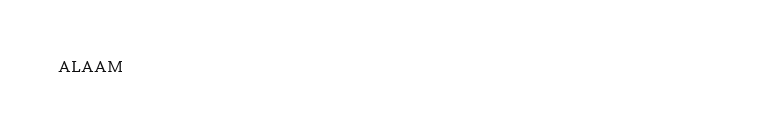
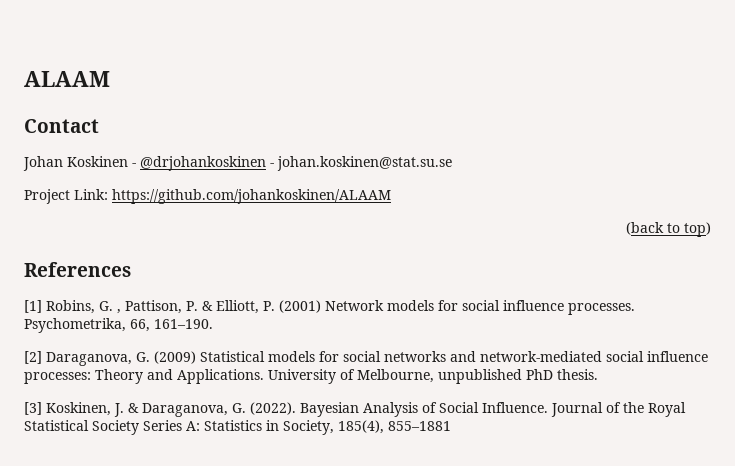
+ Contact
+ Johan Koskinen - @drjohankoskinen - johan.koskinen@stat.su.se
+ Project Link: https://github.com/johankoskinen/ALAAM
+ (back to top)
+ References
+ [1] Robins, G. , Pattison, P. & Elliott, P. (2001) Network models for social influence processes. Psychometrika, 66, 161–190.
+ [2] Daraganova, G. (2009) Statistical models for social networks and network-mediated social influence processes: Theory and Applications. University of Melbourne, unpublished PhD thesis.
+ [3] Koskinen, J. & Daraganova, G. (2022). Bayesian Analysis of Social Influence. Journal of the Royal Statistical Society Series A: Statistics in Society, 185(4), 855–1881

